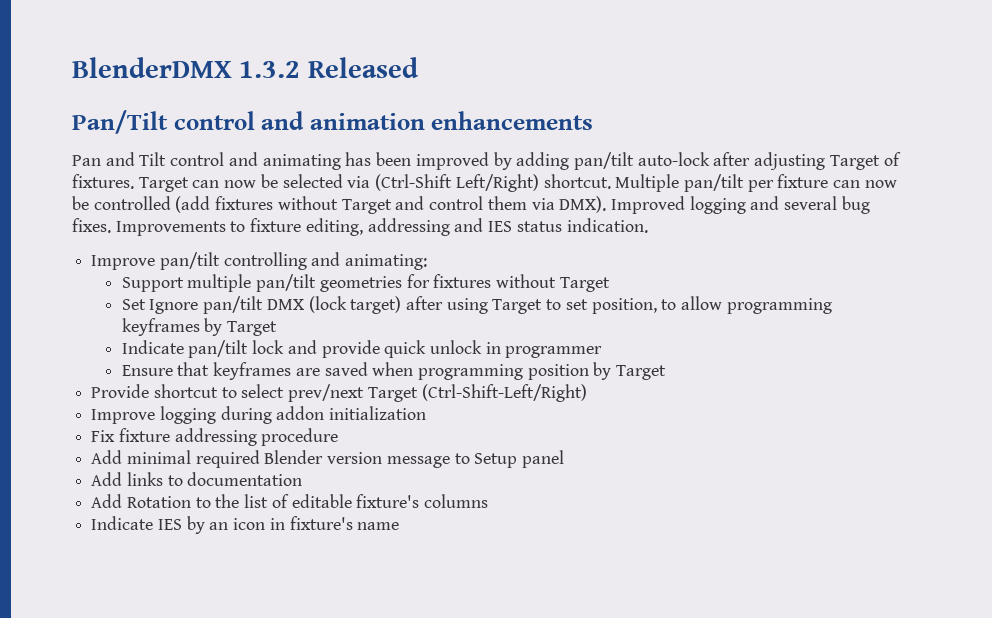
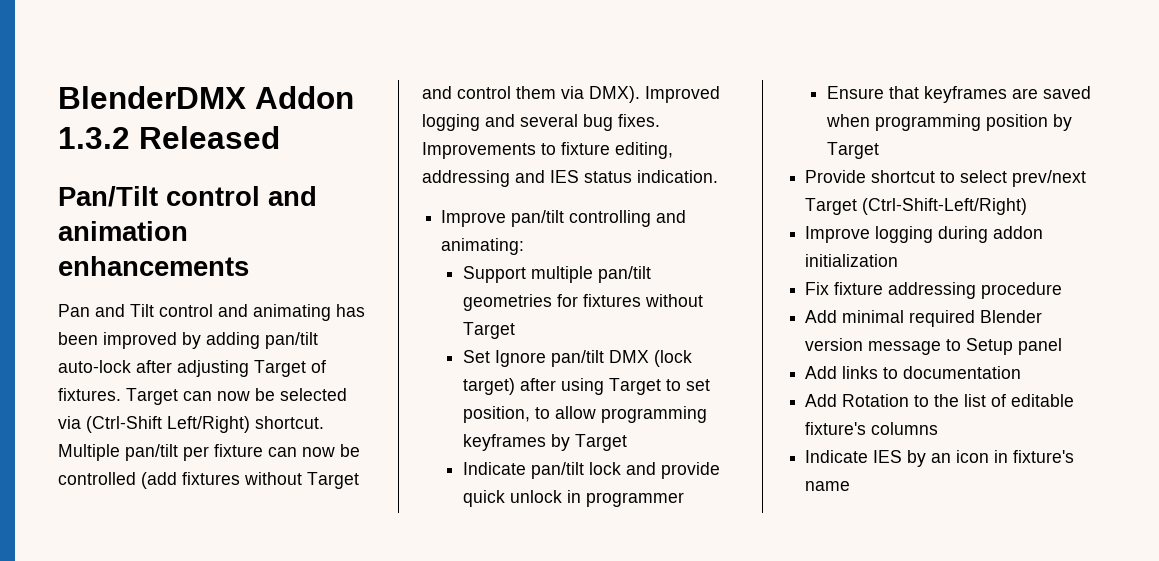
- BlenderDMX 1.3.2 Released
+ BlenderDMX Addon 1.3.2 Released

